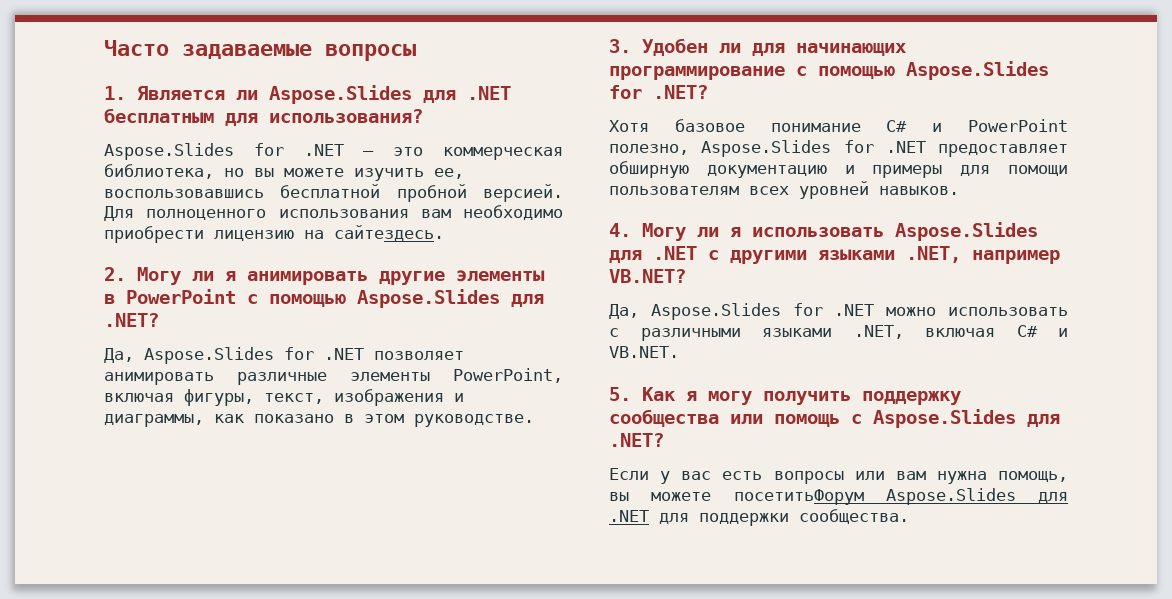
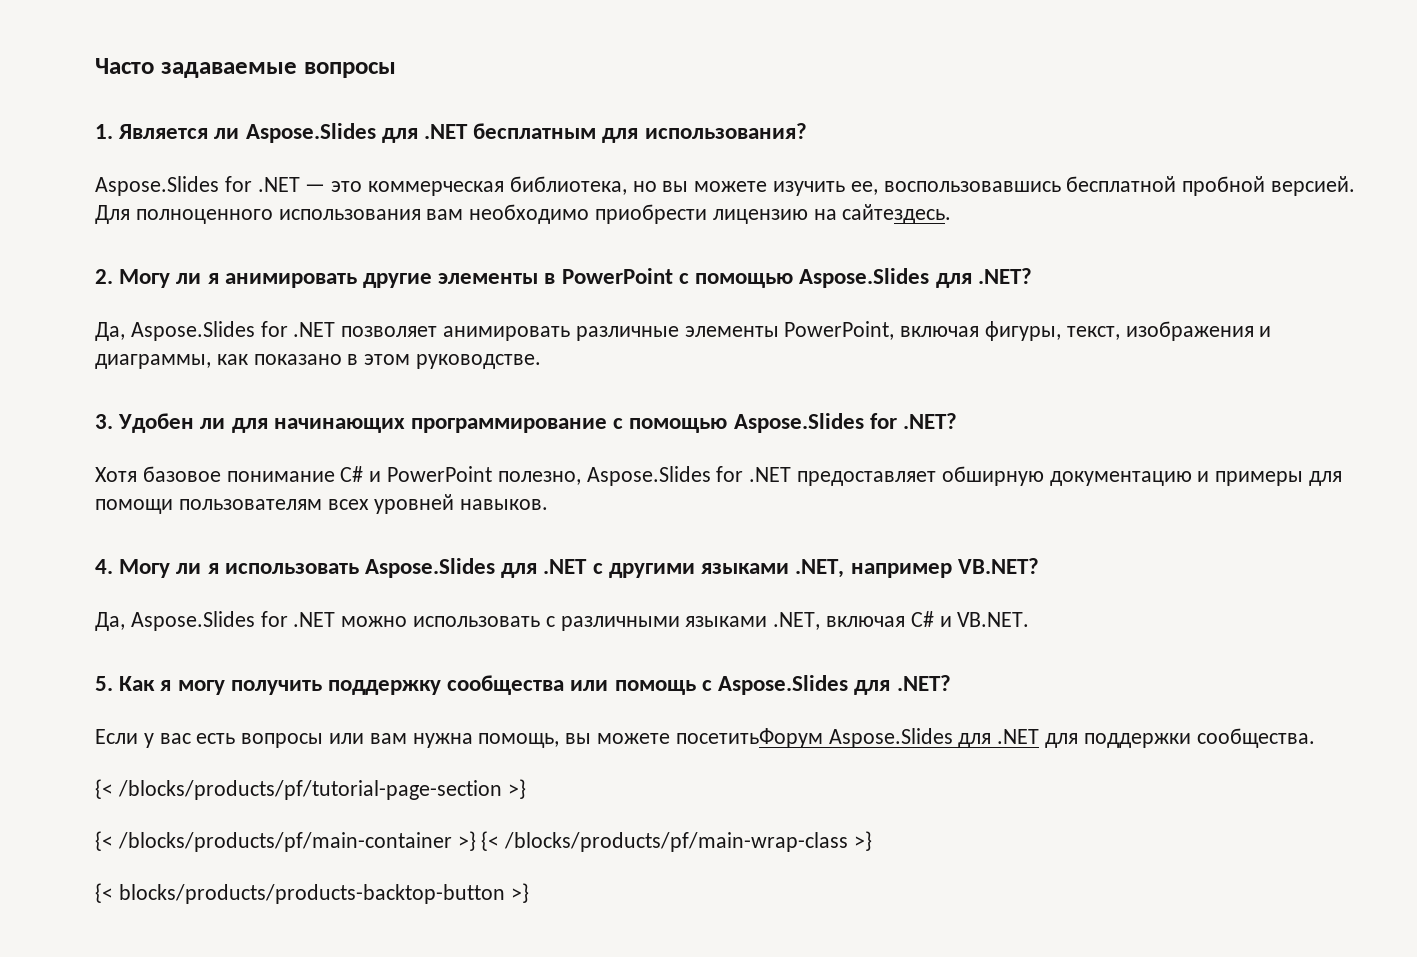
+ {< /blocks/products/pf/tutorial-page-section >}
+ {< /blocks/products/pf/main-container >} {< /blocks/products/pf/main-wrap-class >}
+ {< blocks/products/products-backtop-button >}

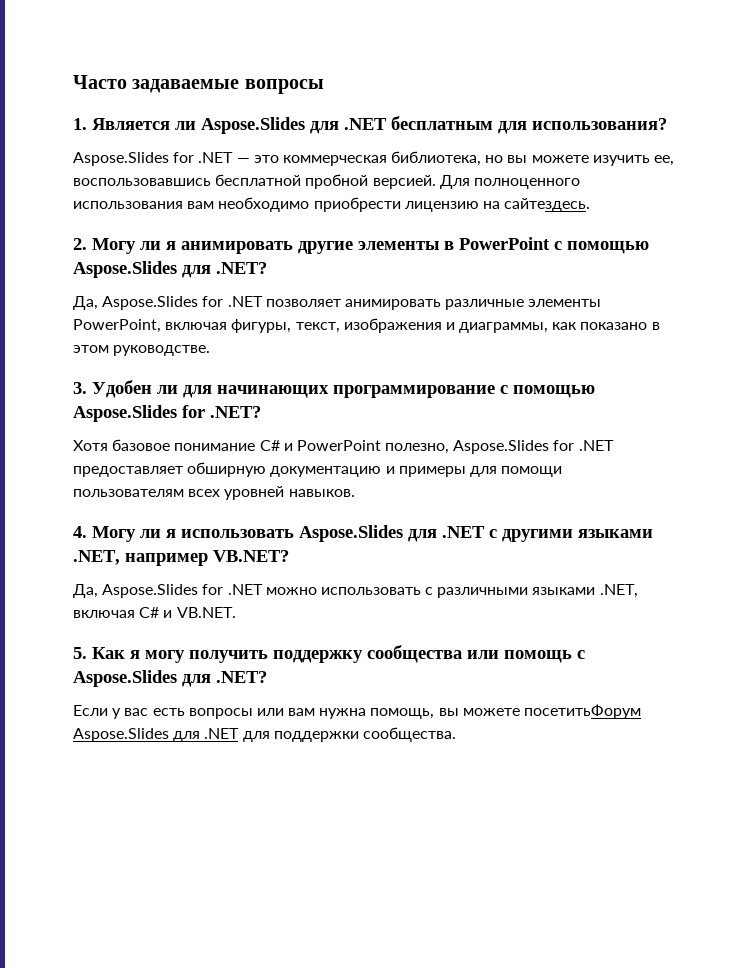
- {< /blocks/products/pf/tutorial-page-section >}
- {< /blocks/products/pf/main-container >} {< /blocks/products/pf/main-wrap-class >}
- {< blocks/products/products-backtop-button >}

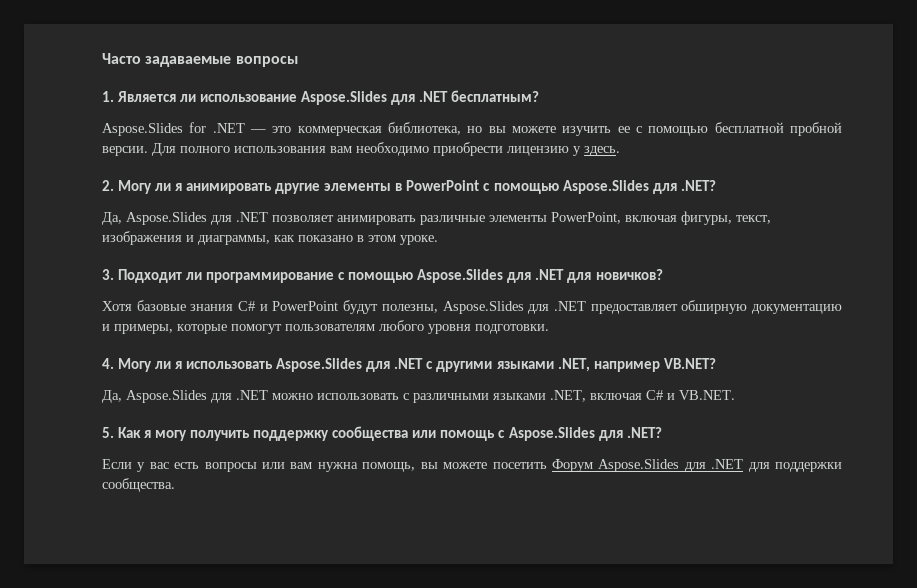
- 1. Является ли Aspose.Slides для .NET бесплатным для использования?
+ 1. Является ли использование Aspose.Slides для .NET бесплатным?
- Aspose.Slides for .NET — это коммерческая библиотека, но вы можете изучить ее, воспользовавшись бесплатной пробной версией. Для полноценного использования вам необходимо приобрести лицензию на сайтездесь.
+ Aspose.Slides for .NET — это коммерческая библиотека, но вы можете изучить ее с помощью бесплатной пробной версии. Для полного использования вам необходимо приобрести лицензию у здесь.
- Да, Aspose.Slides for .NET позволяет анимировать различные элементы PowerPoint, включая фигуры, текст, изображения и диаграммы, как показано в этом руководстве.
+ Да, Aspose.Slides для .NET позволяет анимировать различные элементы PowerPoint, включая фигуры, текст, изображения и диаграммы, как показано в этом уроке.
- 3. Удобен ли для начинающих программирование с помощью Aspose.Slides for .NET?
+ 3. Подходит ли программирование с помощью Aspose.Slides для .NET для новичков?
- Хотя базовое понимание C# и PowerPoint полезно, Aspose.Slides for .NET предоставляет обширную документацию и примеры для помощи пользователям всех уровней навыков.
+ Хотя базовые знания C# и PowerPoint будут полезны, Aspose.Slides для .NET предоставляет обширную документацию и примеры, которые помогут пользователям любого уровня подготовки.
- Да, Aspose.Slides for .NET можно использовать с различными языками .NET, включая C# и VB.NET.
+ Да, Aspose.Slides для .NET можно использовать с различными языками .NET, включая C# и VB.NET.
- Если у вас есть вопросы или вам нужна помощь, вы можете посетитьФорум Aspose.Slides для .NET для поддержки сообщества.
+ Если у вас есть вопросы или вам нужна помощь, вы можете посетить Форум Aspose.Slides для .NET для поддержки сообщества.

